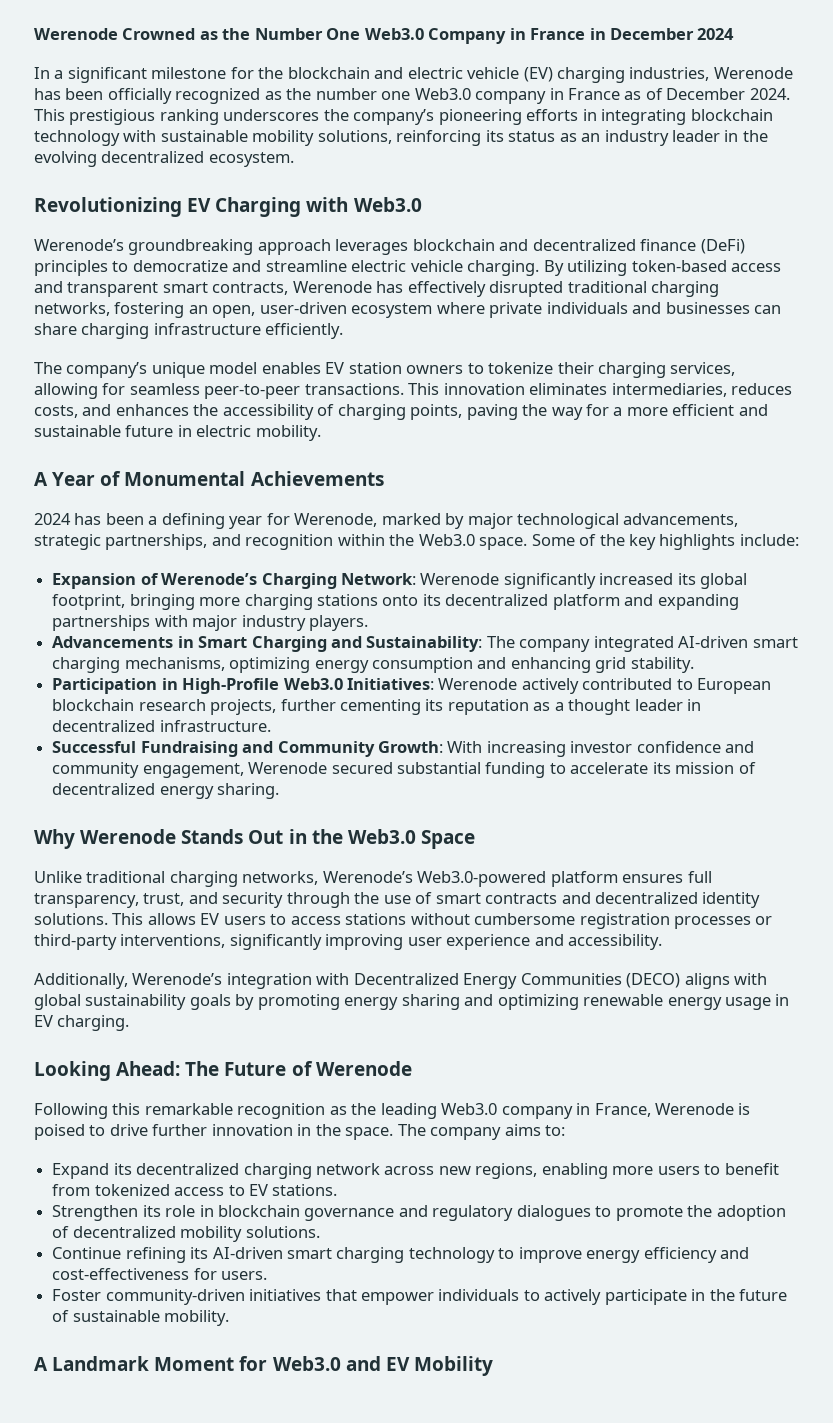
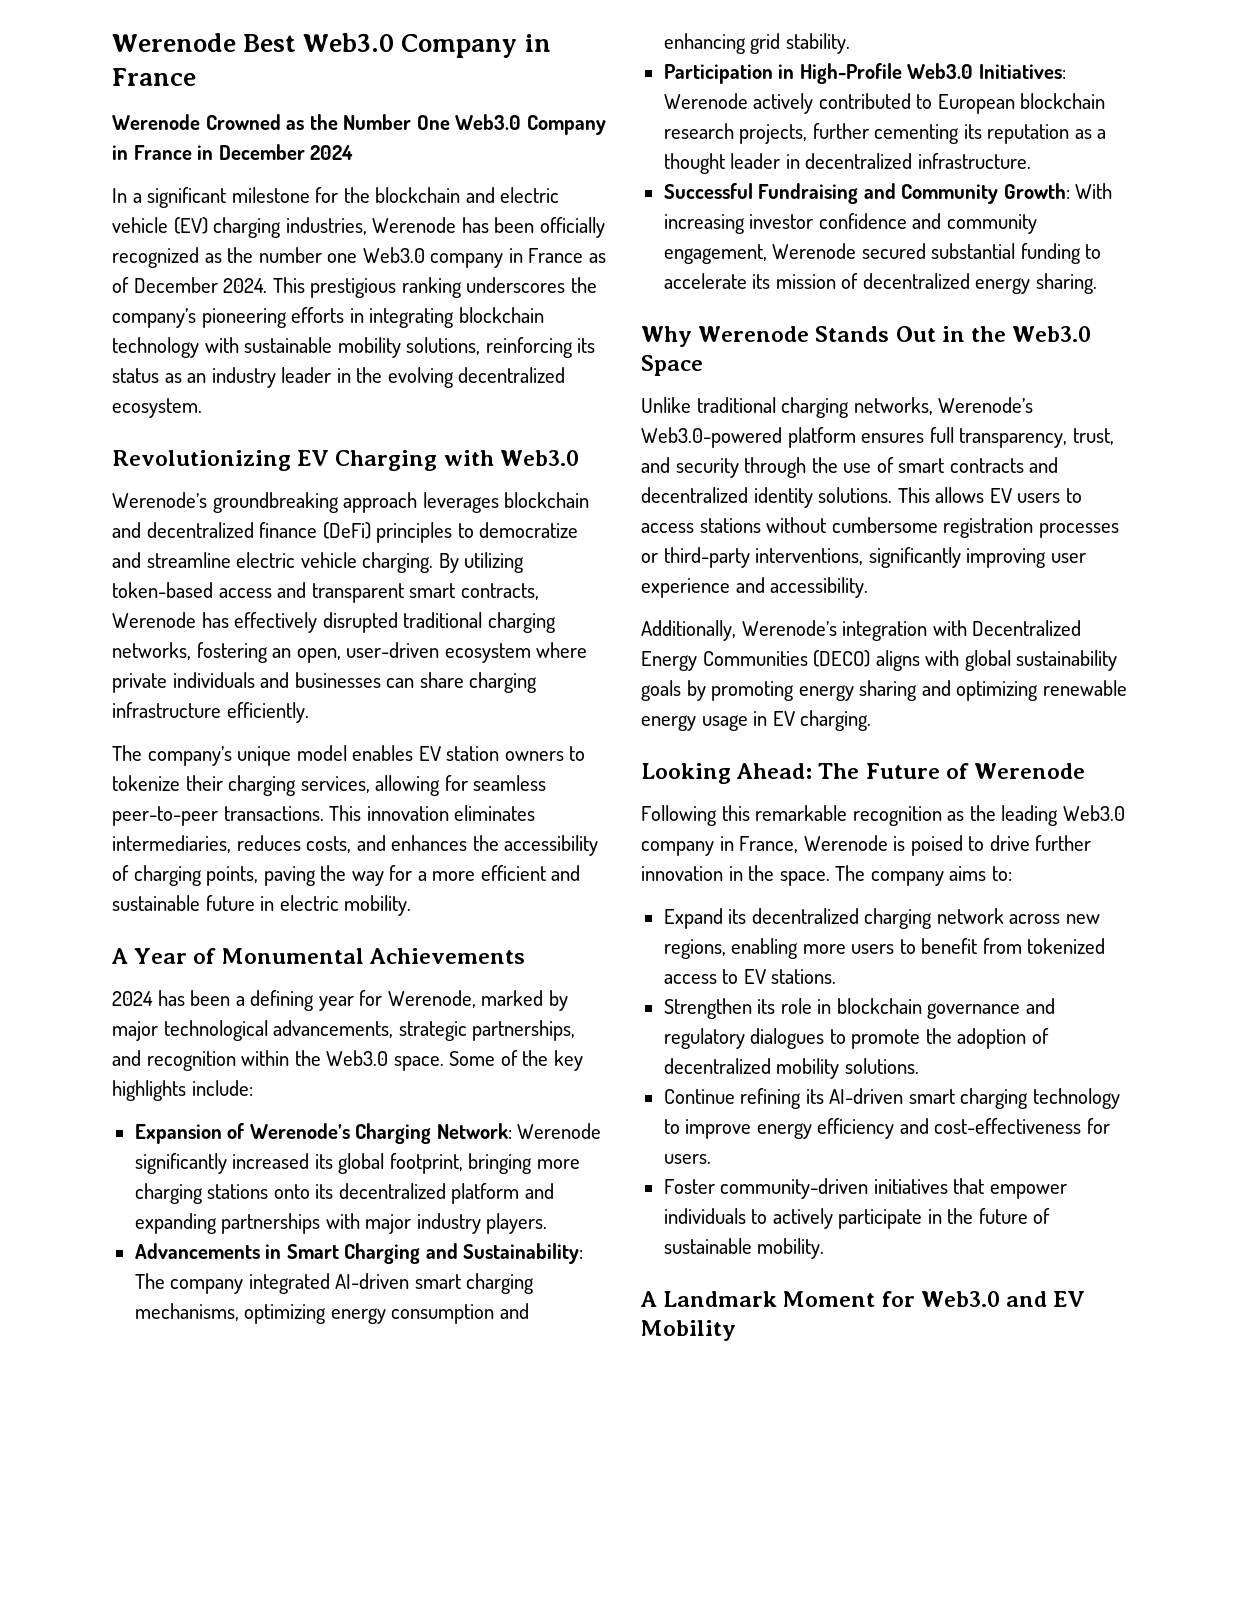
+ Werenode Best Web3.0 Company in France

